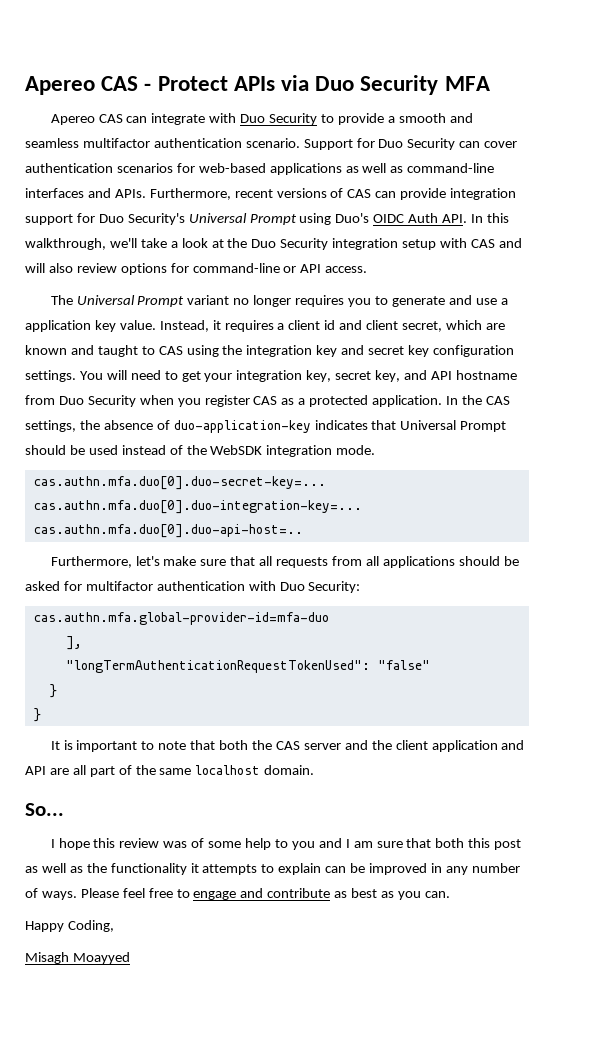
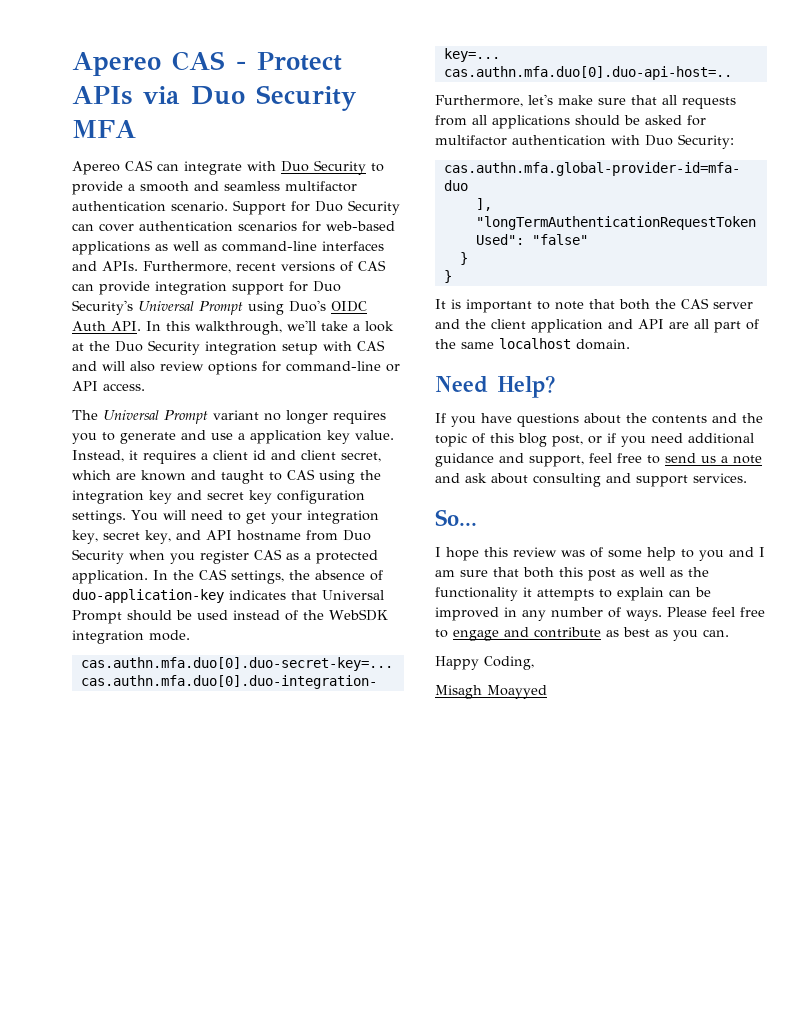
+ Need Help?
+ If you have questions about the contents and the topic of this blog post, or if you need additional guidance and support, feel free to send us a note and ask about consulting and support services.

